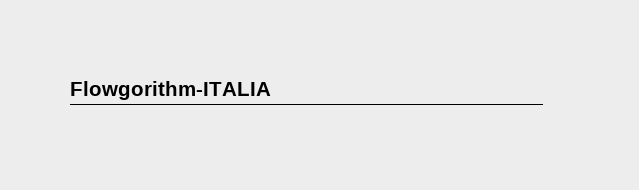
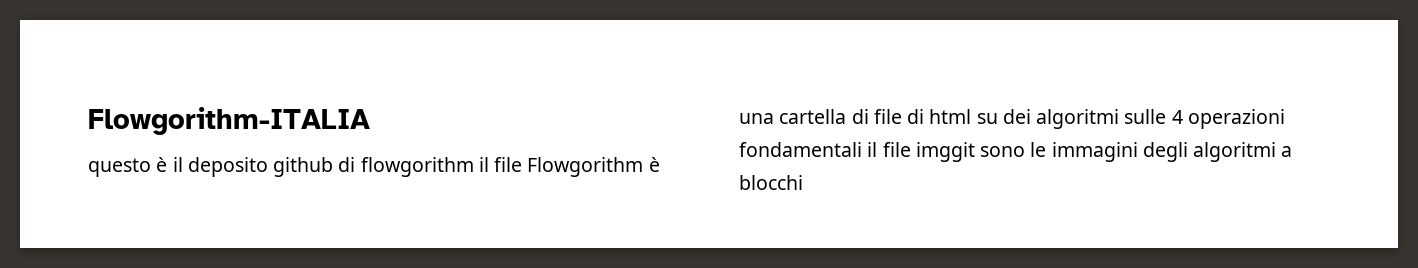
+ questo è il deposito github di flowgorithm il file Flowgorithm è una cartella di file di html su dei algoritmi sulle 4 operazioni fondamentali il file imggit sono le immagini degli algoritmi a blocchi

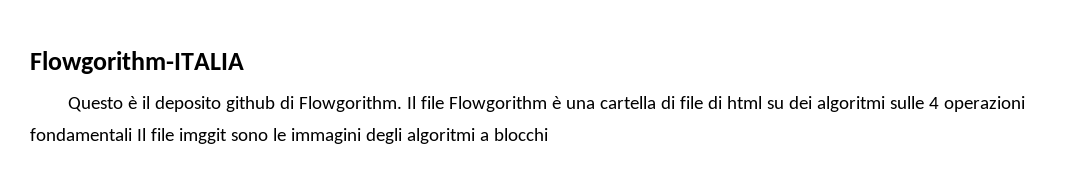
- questo è il deposito github di flowgorithm il file Flowgorithm è una cartella di file di html su dei algoritmi sulle 4 operazioni fondamentali il file imggit sono le immagini degli algoritmi a blocchi
+ Questo è il deposito github di Flowgorithm. Il file Flowgorithm è una cartella di file di html su dei algoritmi sulle 4 operazioni fondamentali Il file imggit sono le immagini degli algoritmi a blocchi

